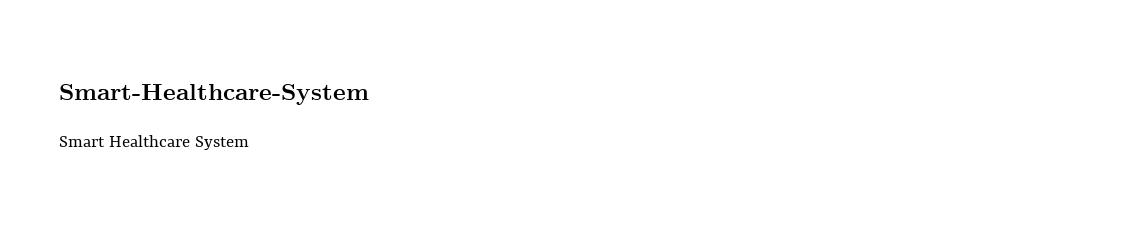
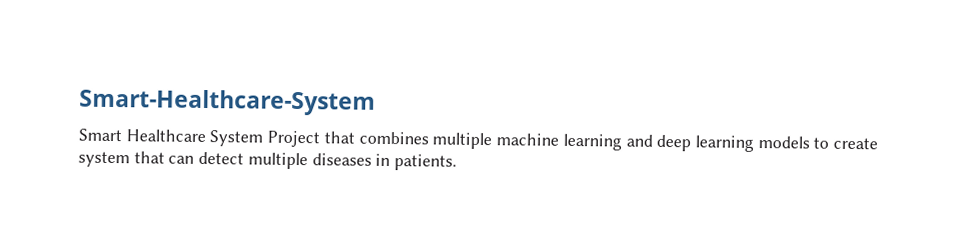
- Smart Healthcare System
+ Smart Healthcare System Project that combines multiple machine learning and deep learning models to create system that can detect multiple diseases in patients.

